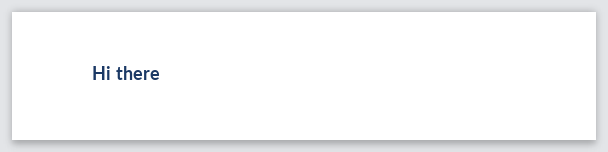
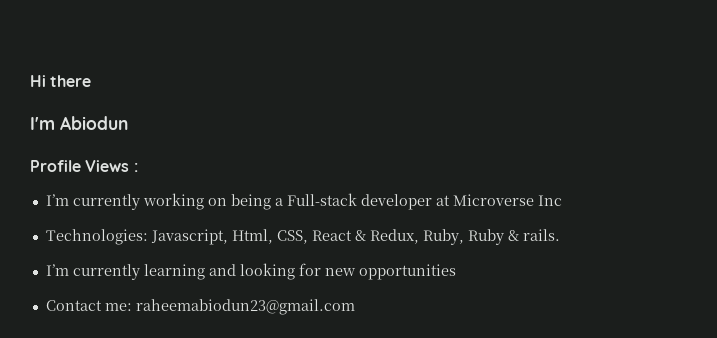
+ I'm Abiodun
+ Profile Views :
+ I’m currently working on being a Full-stack developer at Microverse Inc
+ Technologies: Javascript, Html, CSS, React & Redux, Ruby, Ruby & rails.
+ I’m currently learning and looking for new opportunities
+ Contact me: raheemabiodun23@gmail.com

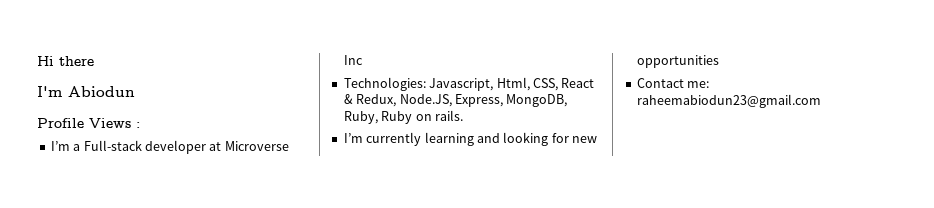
- I’m currently working on being a Full-stack developer at Microverse Inc
+ I’m a Full-stack developer at Microverse Inc
- Technologies: Javascript, Html, CSS, React & Redux, Ruby, Ruby & rails.
+ Technologies: Javascript, Html, CSS, React & Redux, Node.JS, Express, MongoDB, Ruby, Ruby on rails.

